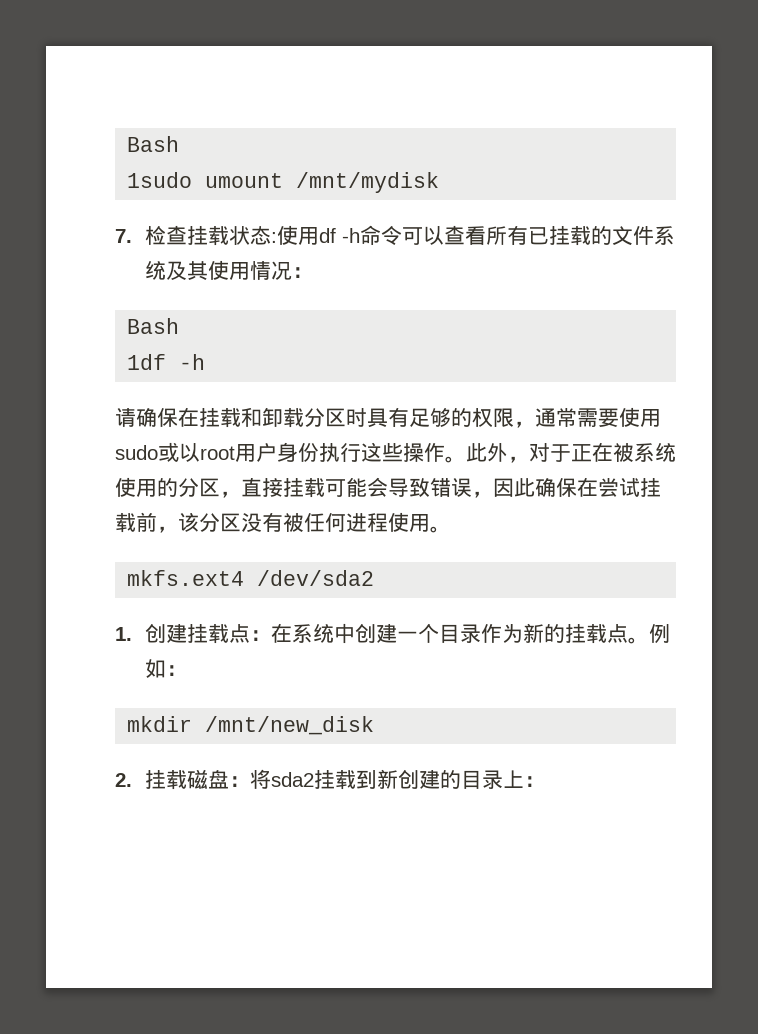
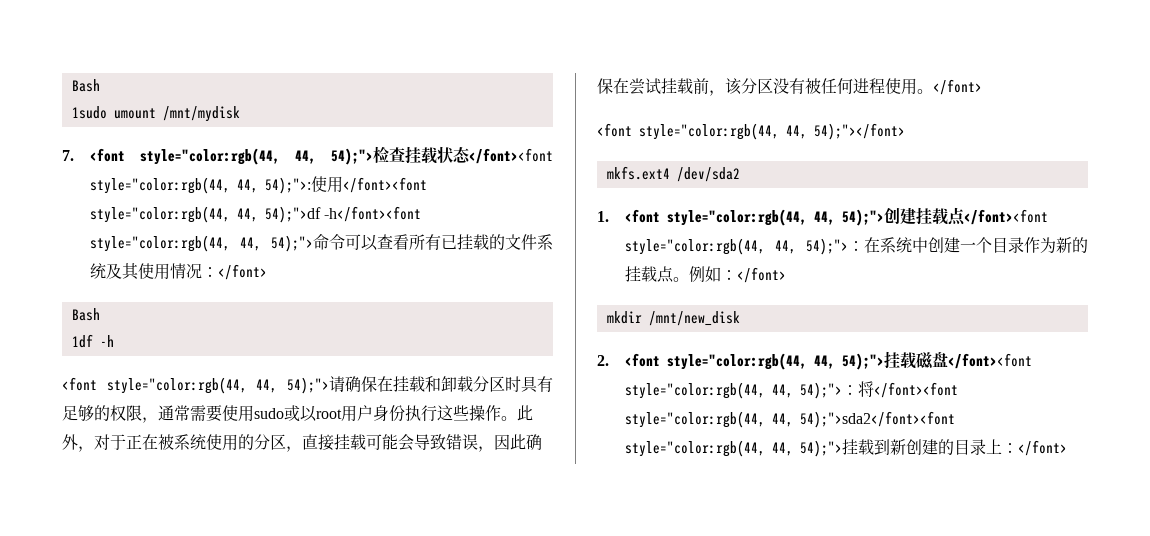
- 7.检查挂载状态:使用df -h命令可以查看所有已挂载的文件系统及其使用情况：
+ 7. <font style="color:rgb(44, 44, 54);">检查挂载状态</font><font style="color:rgb(44, 44, 54);">:使用</font><font style="color:rgb(44, 44, 54);">df -h</font><font style="color:rgb(44, 44, 54);">命令可以查看所有已挂载的文件系统及其使用情况：</font>
- 请确保在挂载和卸载分区时具有足够的权限，通常需要使用sudo或以root用户身份执行这些操作。
+ <font style="color:rgb(44, 44, 54);">请确保在挂载和卸载分区时具有足够的权限，通常需要使用sudo或以root用户身份执行这些操作。
- 此外，对于正在被系统使用的分区，直接挂载可能会导致错误，因此确保在尝试挂载前，该分区没有被任何进程使用。
+ 此外，对于正在被系统使用的分区，直接挂载可能会导致错误，因此确保在尝试挂载前，该分区没有被任何进程使用。</font>
+ <font style="color:rgb(44, 44, 54);"></font>
  mkfs.ext4 /dev/sda2
- 1.创建挂载点：在系统中创建一个目录作为新的挂载点。
+ 1. <font style="color:rgb(44, 44, 54);">创建挂载点</font><font style="color:rgb(44, 44, 54);">：在系统中创建一个目录作为新的挂载点。
- 例如：
+ 例如：</font>
- 2.挂载磁盘：将sda2挂载到新创建的目录上：
+ 2. <font style="color:rgb(44, 44, 54);">挂载磁盘</font><font style="color:rgb(44, 44, 54);">：将</font><font style="color:rgb(44, 44, 54);">sda2</font><font style="color:rgb(44, 44, 54);">挂载到新创建的目录上：</font>

